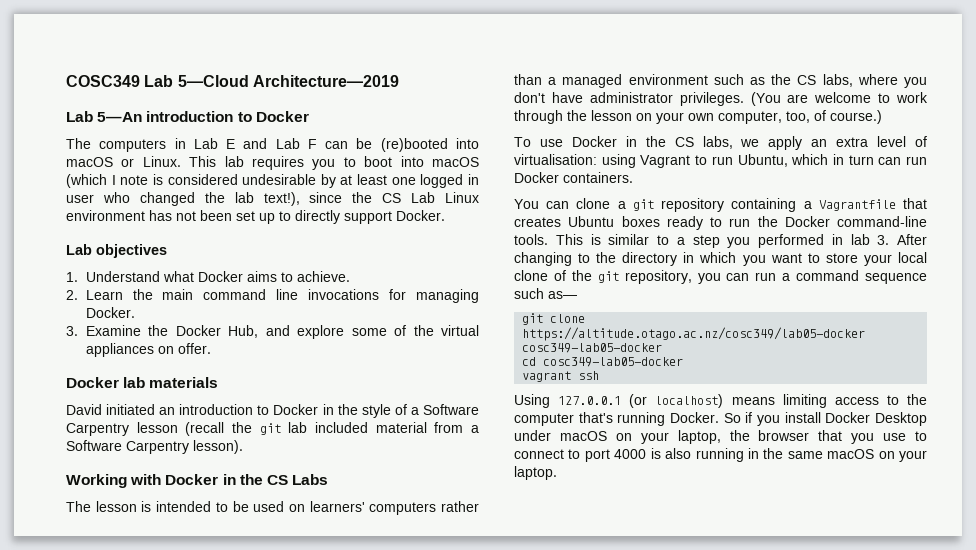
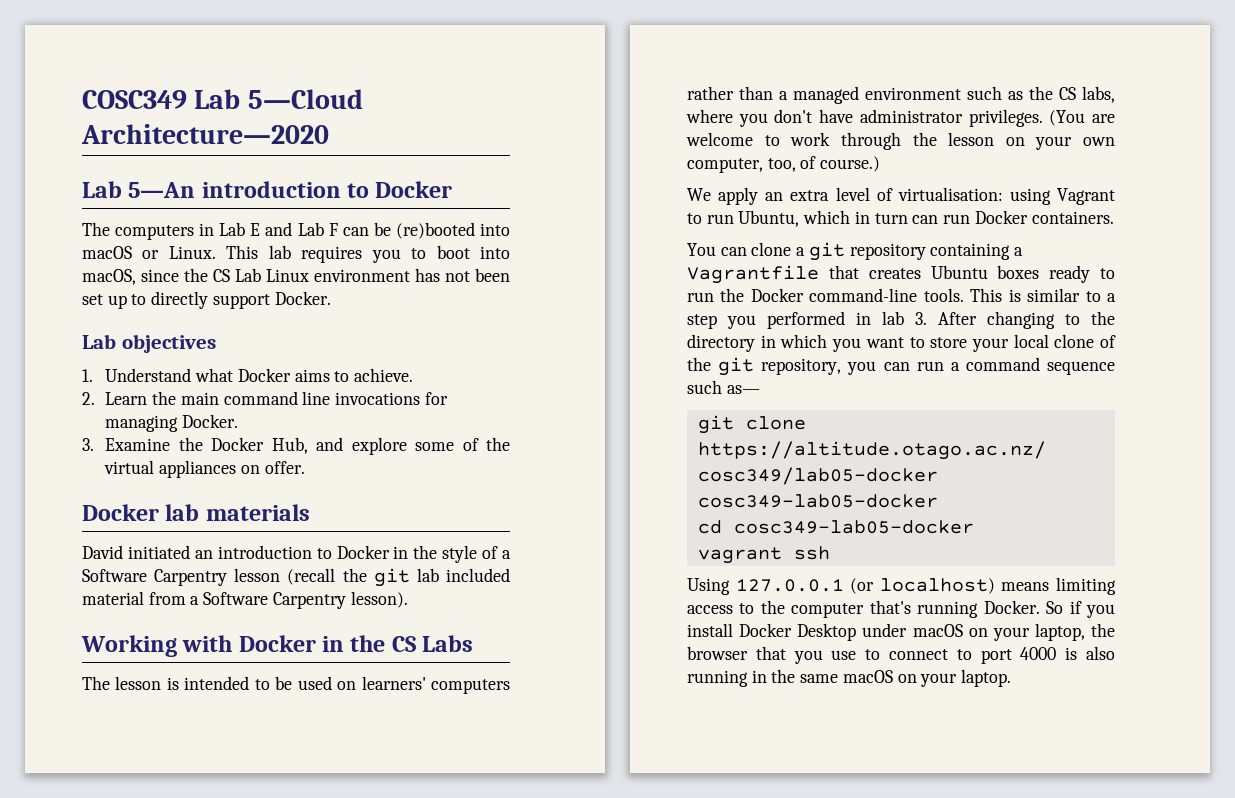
- COSC349 Lab 5—Cloud Architecture—2019
+ COSC349 Lab 5—Cloud Architecture—2020
- This lab requires you to boot into macOS (which I note is considered undesirable by at least one logged in user who changed the lab text!), since the CS Lab Linux environment has not been set up to directly support Docker.
+ This lab requires you to boot into macOS, since the CS Lab Linux environment has not been set up to directly support Docker.
- To use Docker in the CS labs, we apply an extra level of virtualisation: using Vagrant to run Ubuntu, which in turn can run Docker containers.
+ We apply an extra level of virtualisation: using Vagrant to run Ubuntu, which in turn can run Docker containers.

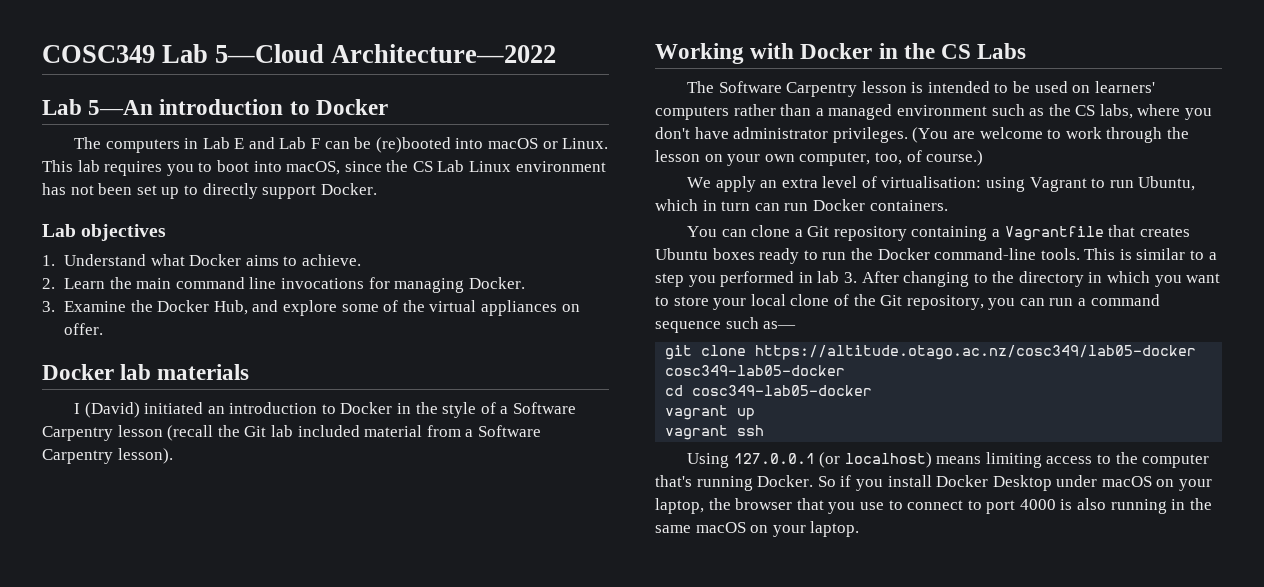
- COSC349 Lab 5—Cloud Architecture—2020
+ COSC349 Lab 5—Cloud Architecture—2022
- David initiated an introduction to Docker in the style of a Software Carpentry lesson (recall the git lab included material from a Software Carpentry lesson).
+ I (David) initiated an introduction to Docker in the style of a Software Carpentry lesson (recall the Git lab included material from a Software Carpentry lesson).
- The lesson is intended to be used on learners' computers rather than a managed environment such as the CS labs, where you don't have administrator privileges.
+ The Software Carpentry lesson is intended to be used on learners' computers rather than a managed environment such as the CS labs, where you don't have administrator privileges.
- You can clone a git repository containing a Vagrantfile that creates Ubuntu boxes ready to run the Docker command-line tools.
+ You can clone a Git repository containing a Vagrantfile that creates Ubuntu boxes ready to run the Docker command-line tools.
- This is similar to a step you performed in lab 3. After changing to the directory in which you want to store your local clone of the git repository, you can run a command sequence such as—
+ This is similar to a step you performed in lab 3. After changing to the directory in which you want to store your local clone of the Git repository, you can run a command sequence such as—
+ vagrant up

